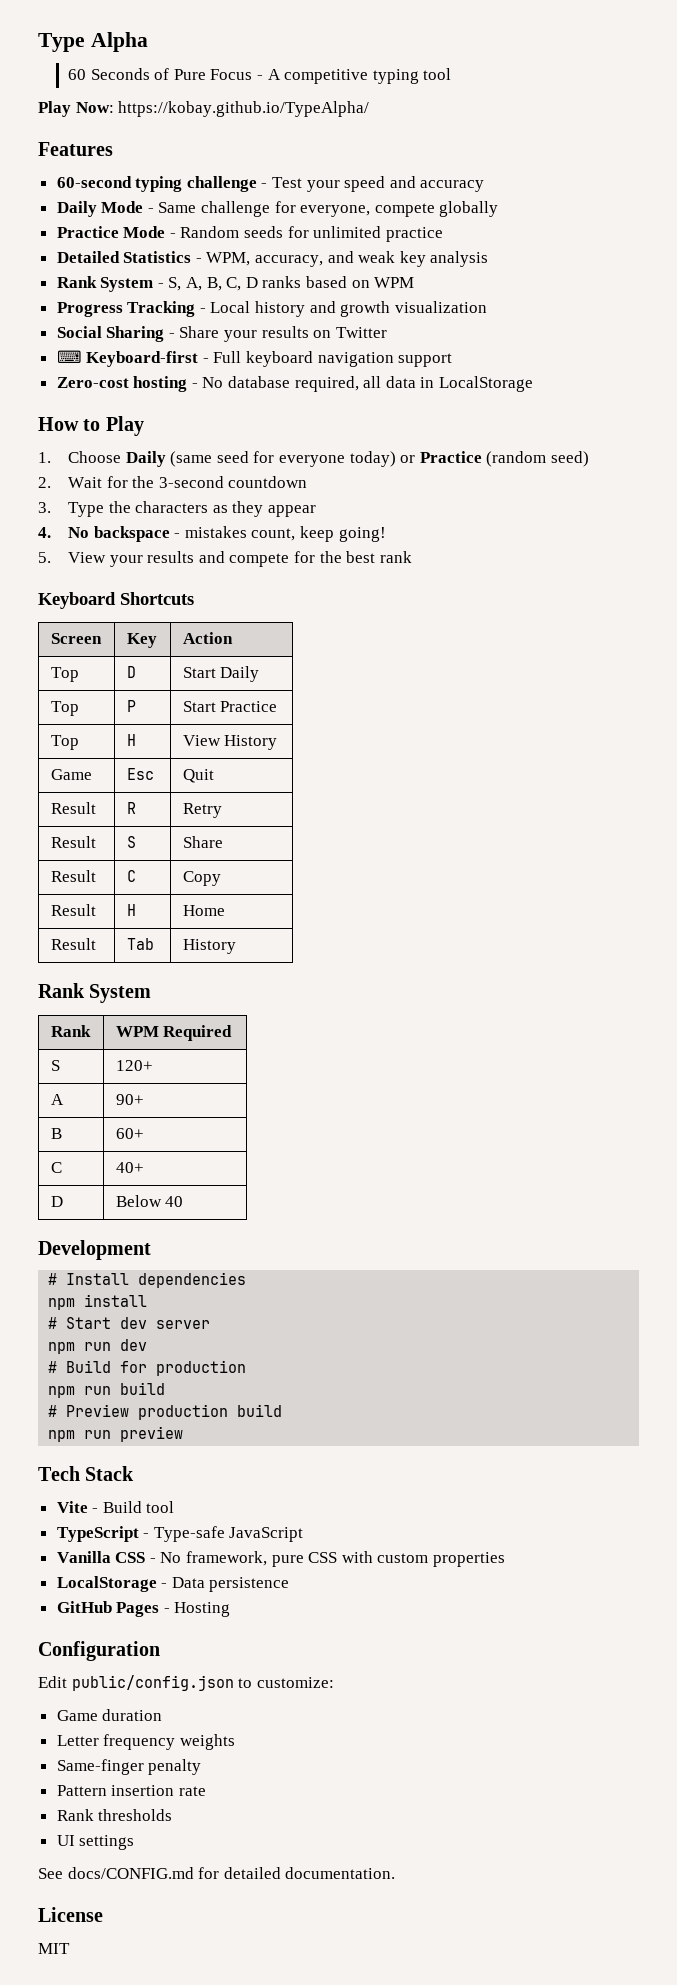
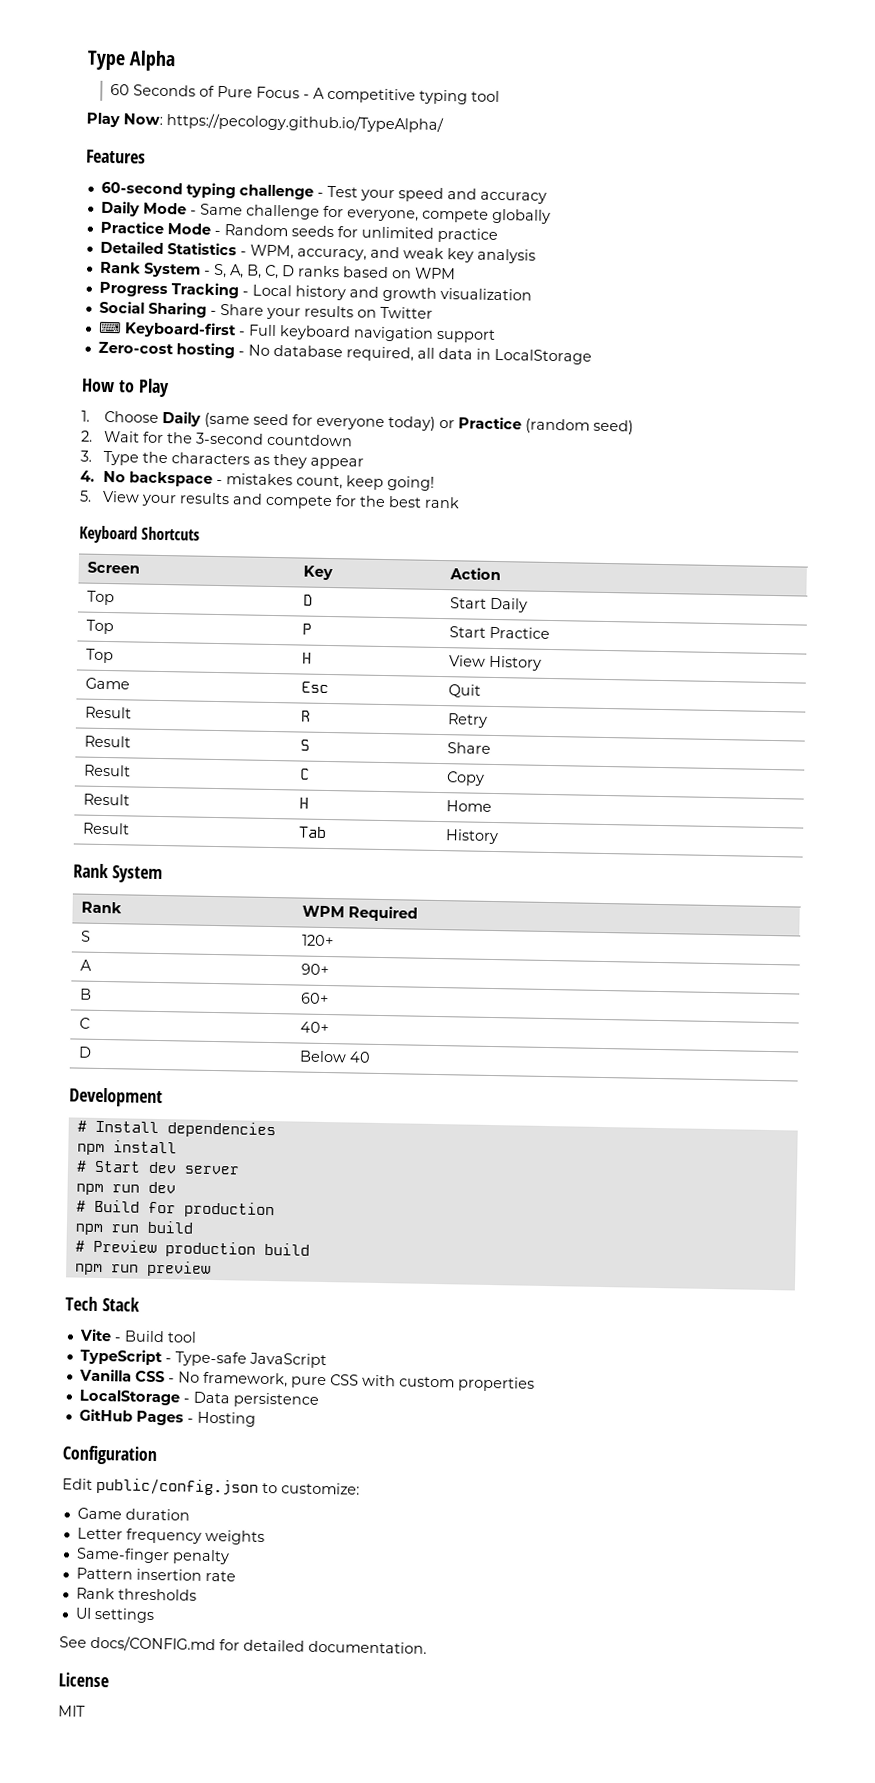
- Play Now: https://kobay.github.io/TypeAlpha/
+ Play Now: https://pecology.github.io/TypeAlpha/

